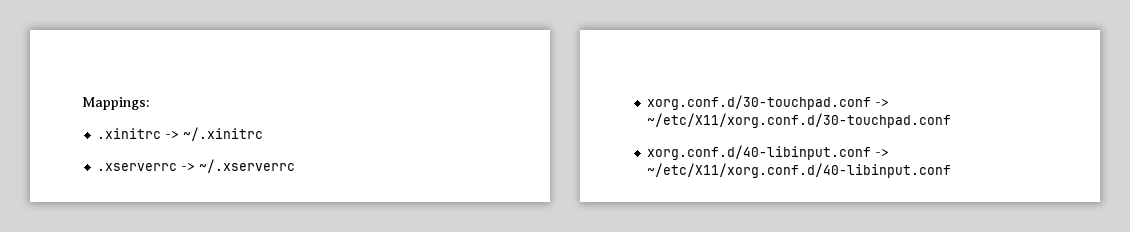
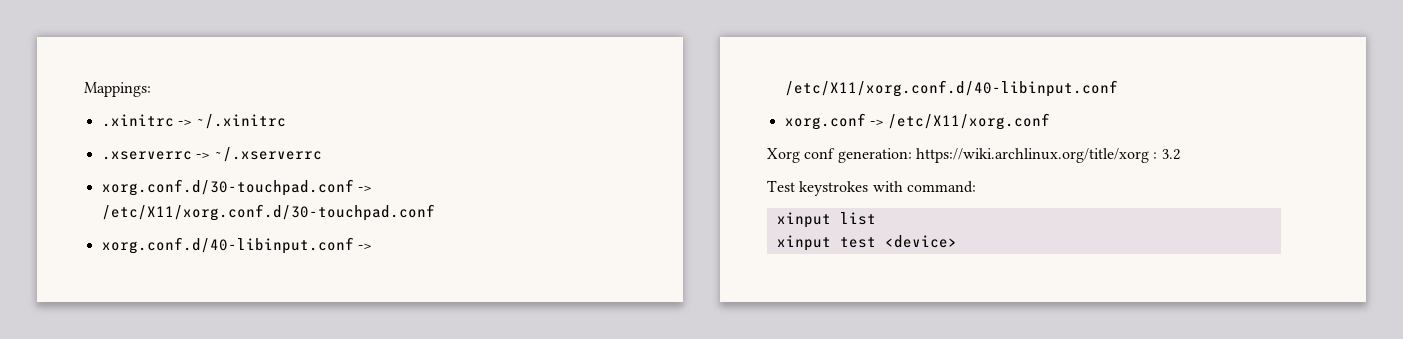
- xorg.conf.d/30-touchpad.conf -> ~/etc/X11/xorg.conf.d/30-touchpad.conf
+ xorg.conf.d/30-touchpad.conf -> /etc/X11/xorg.conf.d/30-touchpad.conf
- xorg.conf.d/40-libinput.conf -> ~/etc/X11/xorg.conf.d/40-libinput.conf
+ xorg.conf.d/40-libinput.conf -> /etc/X11/xorg.conf.d/40-libinput.conf
+ xorg.conf -> /etc/X11/xorg.conf
+ Xorg conf generation: https://wiki.archlinux.org/title/xorg : 3.2
+ Test keystrokes with command:
+ xinput list
+ xinput test <device>

